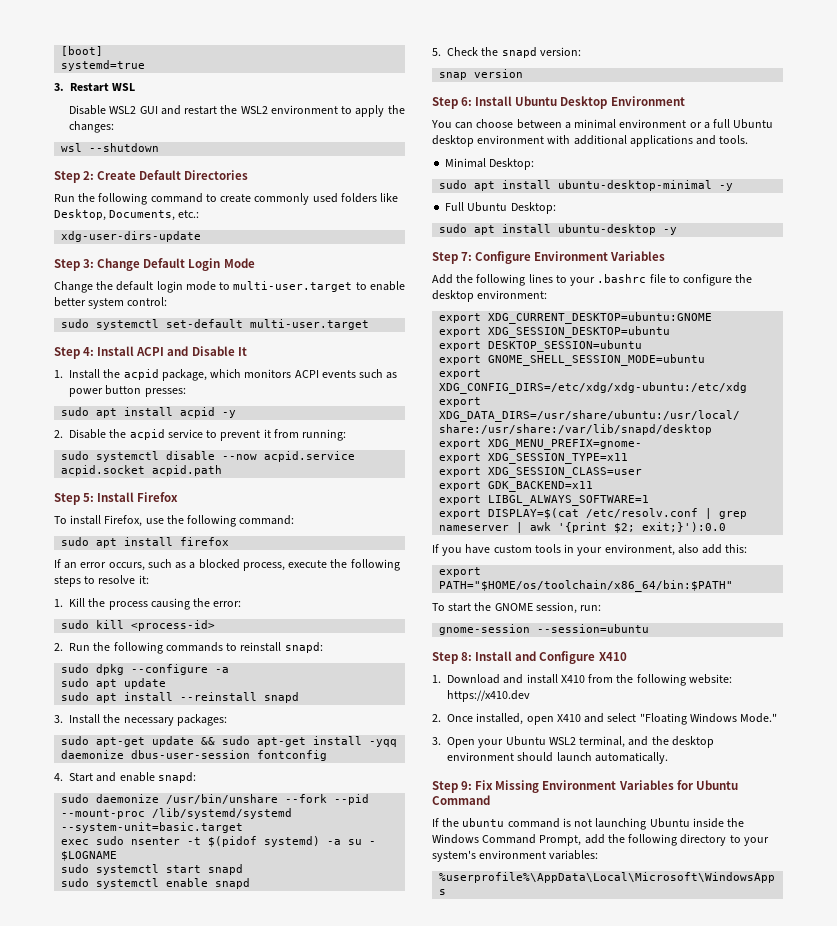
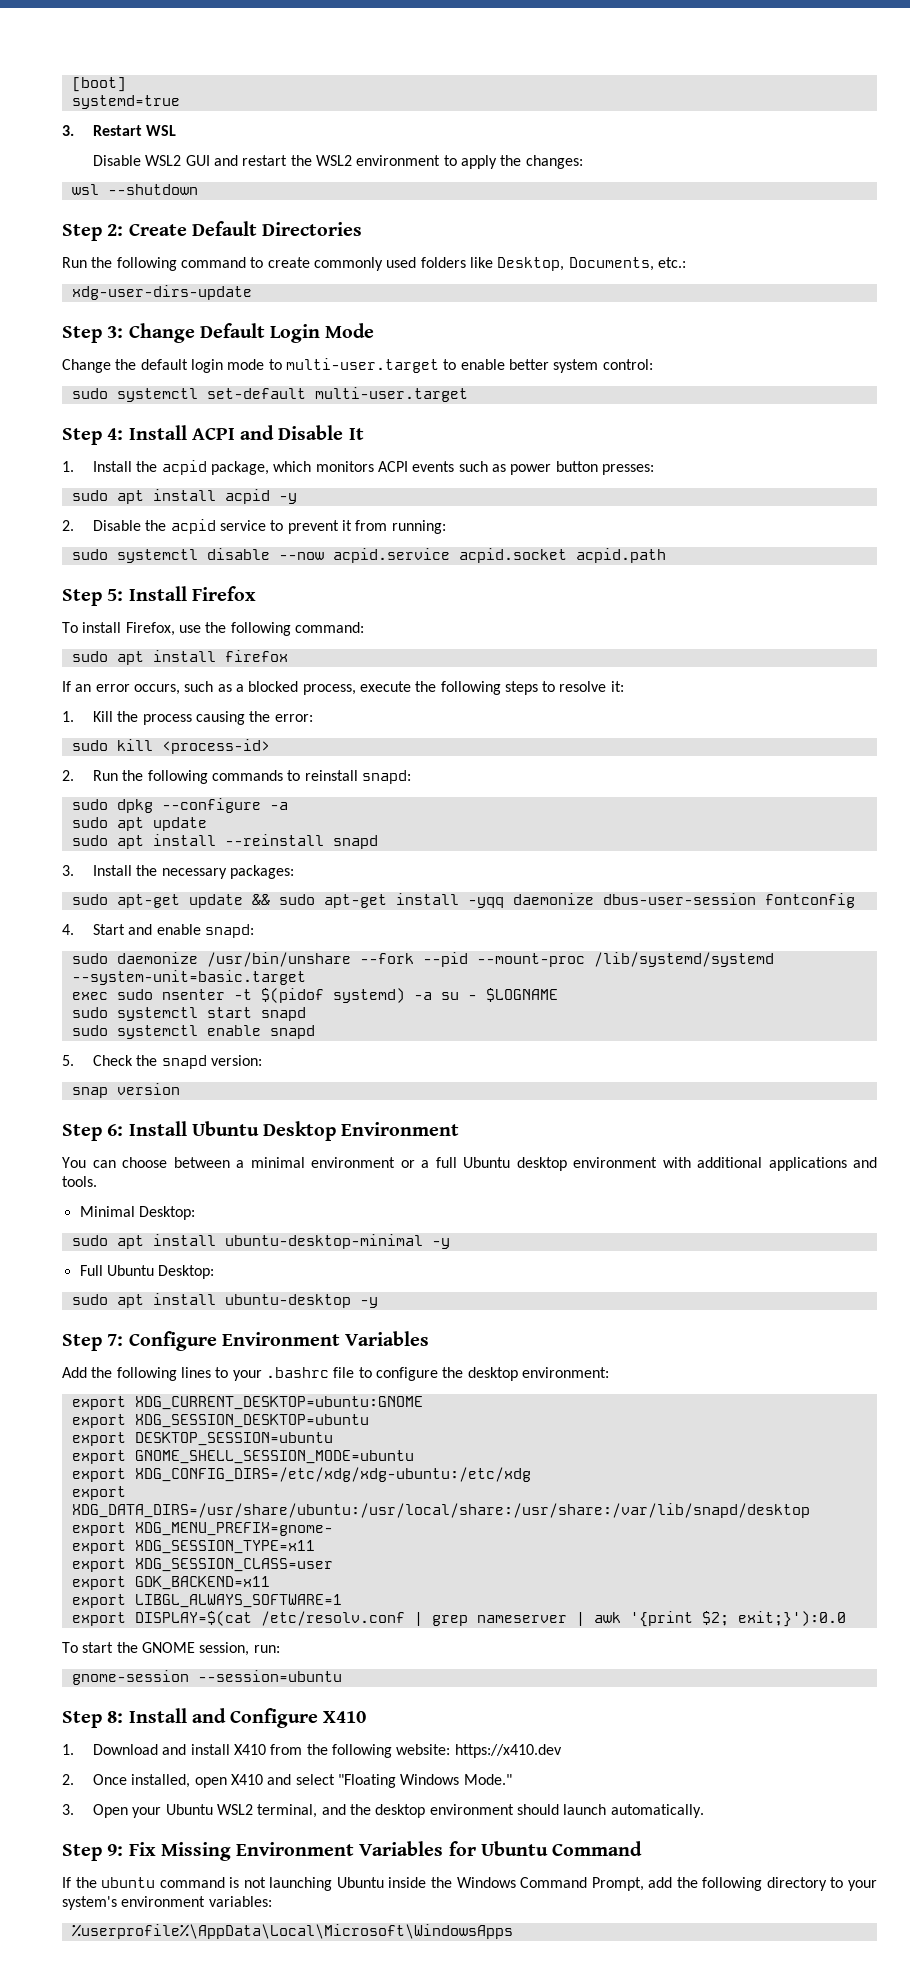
- If you have custom tools in your environment, also add this:
- export PATH="$HOME/os/toolchain/x86_64/bin:$PATH"

